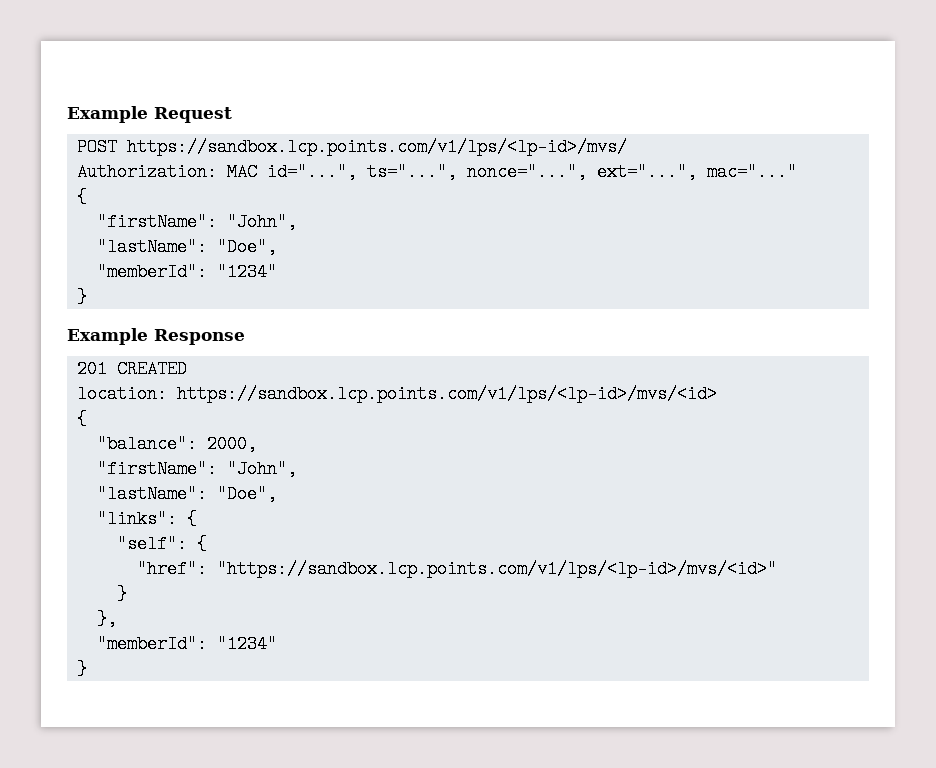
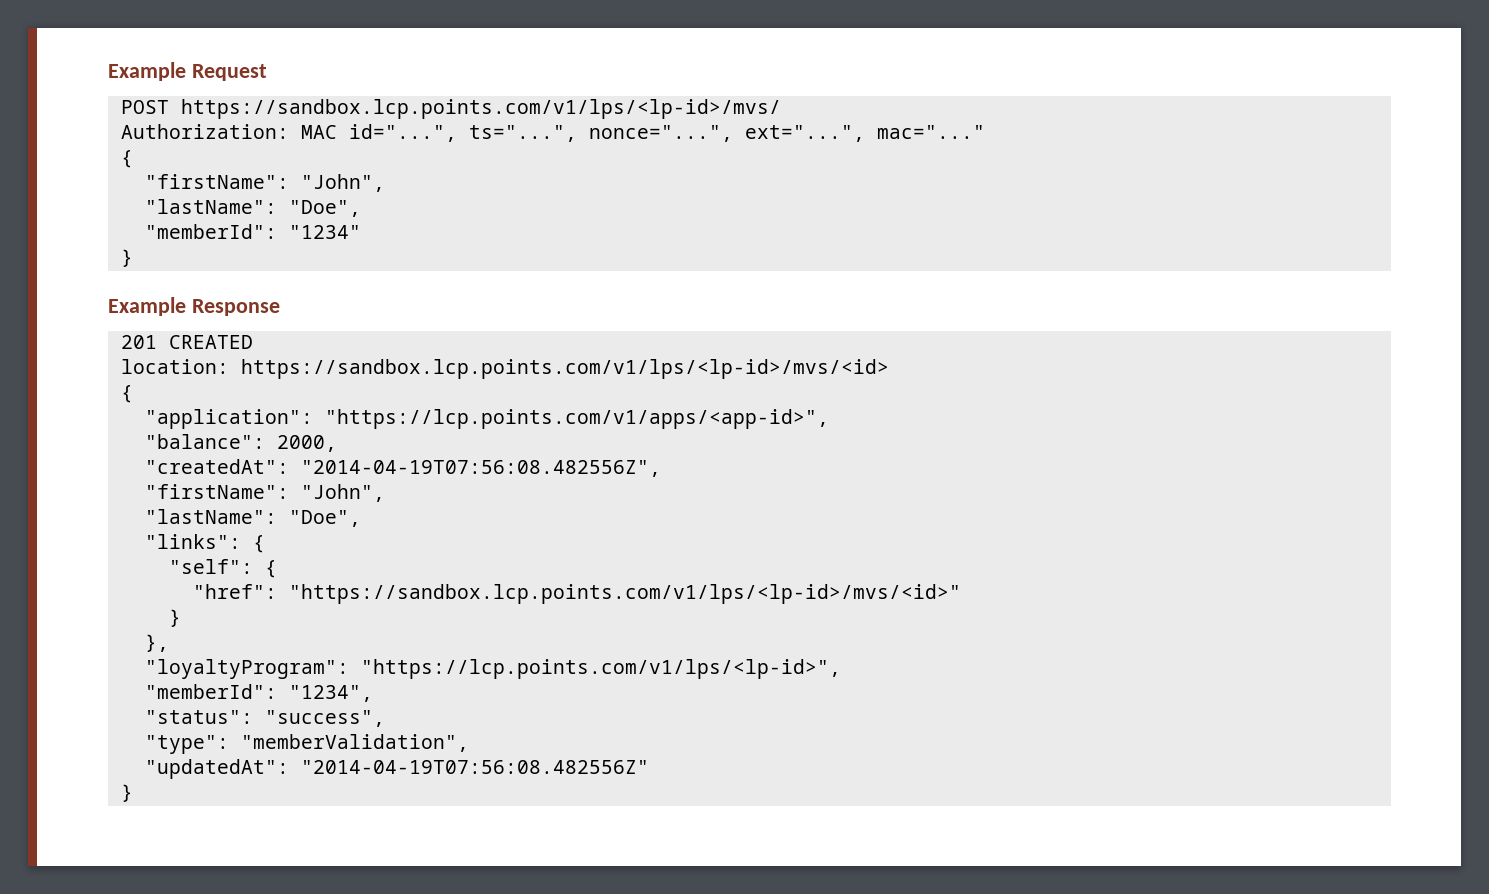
+ "application": "https://lcp.points.com/v1/apps/<app-id>",
+ "createdAt": "2014-04-19T07:56:08.482556Z",
  },
- "memberId": "1234"
+ "loyaltyProgram": "https://lcp.points.com/v1/lps/<lp-id>",
+ "memberId": "1234",
+ "status": "success",
+ "type": "memberValidation",
+ "updatedAt": "2014-04-19T07:56:08.482556Z"

